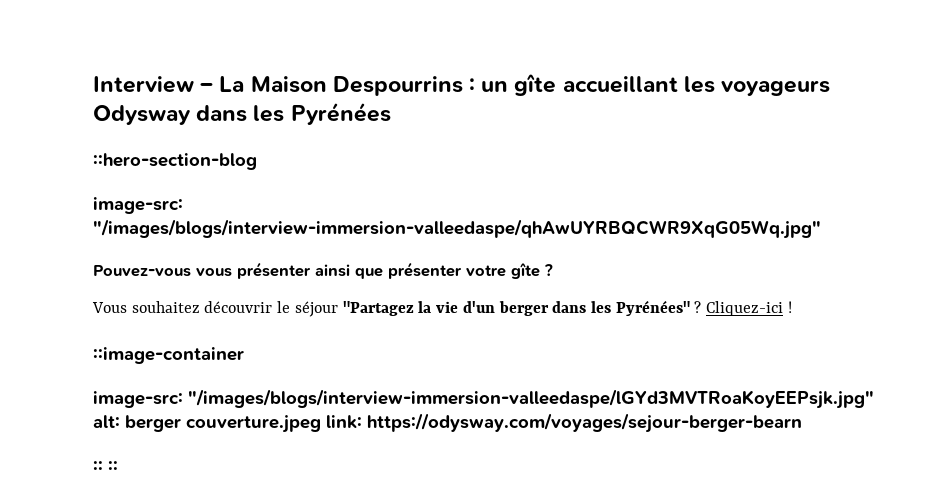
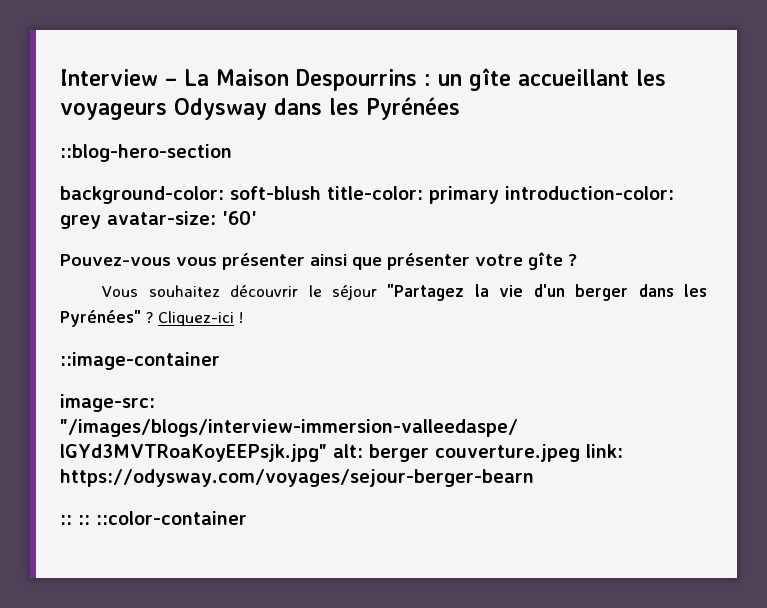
- ::hero-section-blog
- image-src: "/images/blogs/interview-immersion-valleedaspe/qhAwUYRBQCWR9XqG05Wq.jpg"
+ ::blog-hero-section
+ background-color: soft-blush title-color: primary introduction-color: grey avatar-size: '60'
- :: ::
+ :: :: ::color-container

